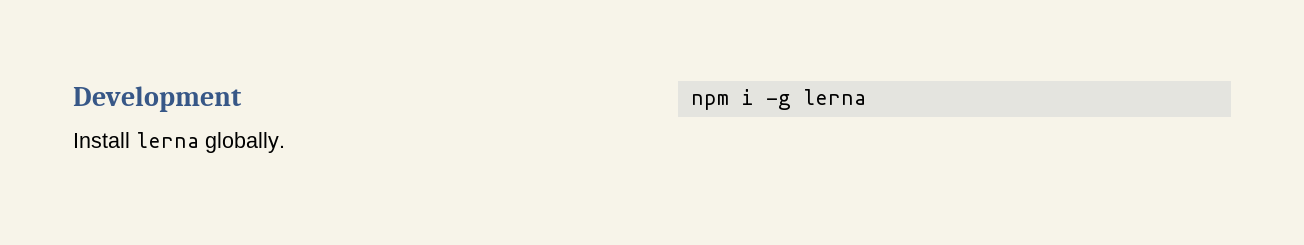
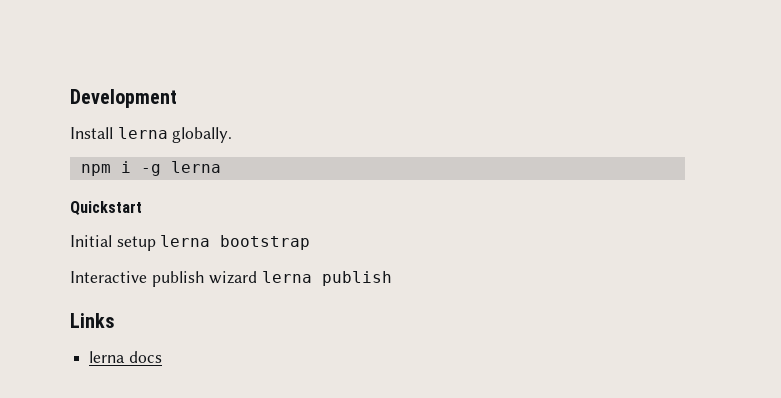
+ Quickstart
+ Initial setup lerna bootstrap
+ Interactive publish wizard lerna publish
+ Links
+ lerna docs

